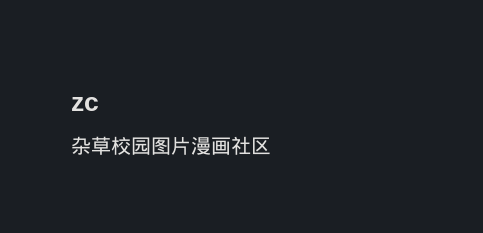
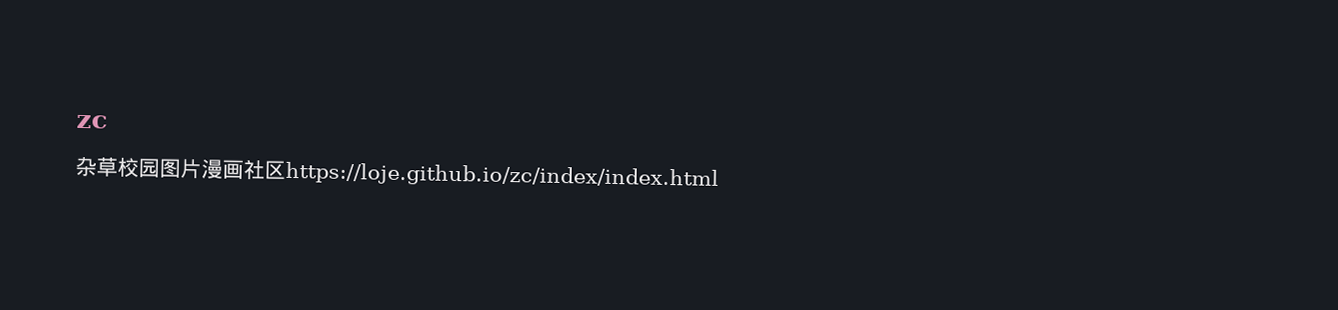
- 杂草校园图片漫画社区
+ 杂草校园图片漫画社区https://loje.github.io/zc/index/index.html

